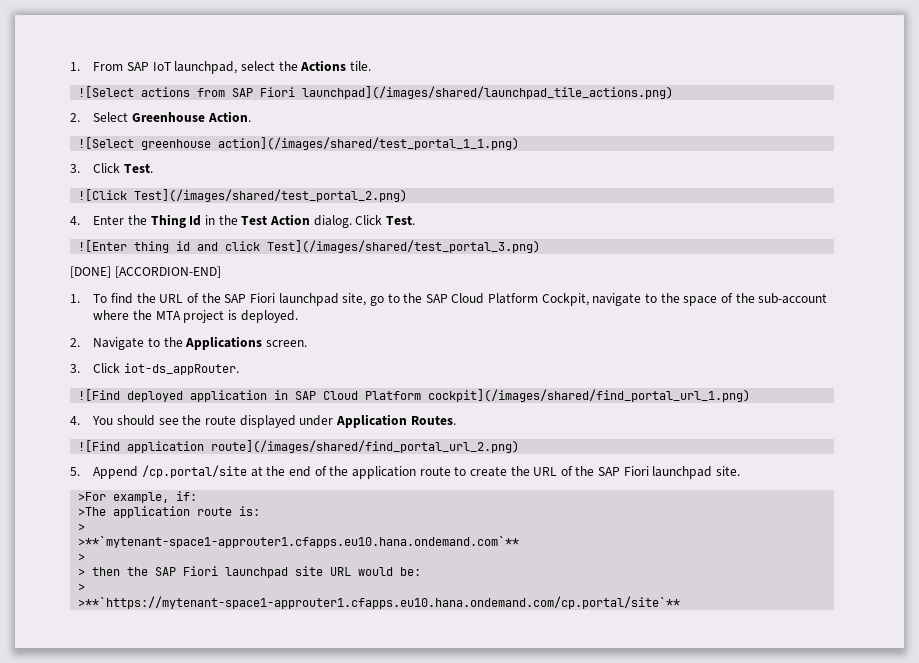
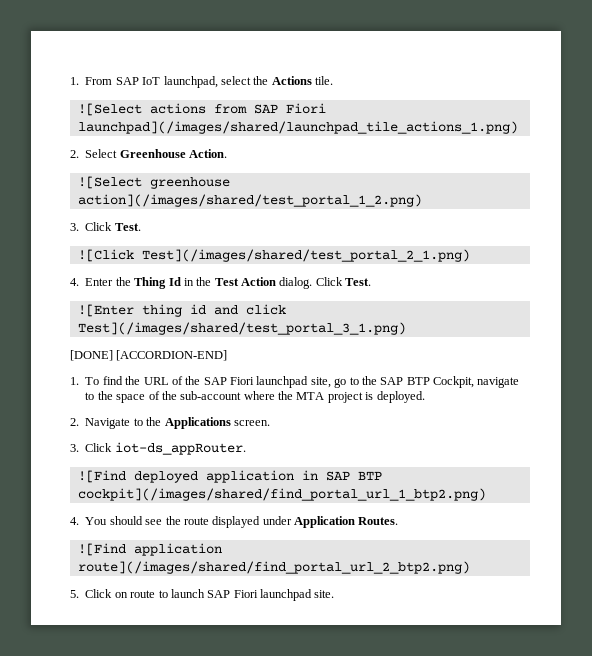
- ![Select actions from SAP Fiori launchpad](/images/shared/launchpad_tile_actions.png)
+ ![Select actions from SAP Fiori launchpad](/images/shared/launchpad_tile_actions_1.png)
- ![Select greenhouse action](/images/shared/test_portal_1_1.png)
+ ![Select greenhouse action](/images/shared/test_portal_1_2.png)
- ![Click Test](/images/shared/test_portal_2.png)
+ ![Click Test](/images/shared/test_portal_2_1.png)
- ![Enter thing id and click Test](/images/shared/test_portal_3.png)
+ ![Enter thing id and click Test](/images/shared/test_portal_3_1.png)
- 1. To find the URL of the SAP Fiori launchpad site, go to the SAP Cloud Platform Cockpit, navigate to the space of the sub-account where the MTA project is deployed.
+ 1. To find the URL of the SAP Fiori launchpad site, go to the SAP BTP Cockpit, navigate to the space of the sub-account where the MTA project is deployed.
- ![Find deployed application in SAP Cloud Platform cockpit](/images/shared/find_portal_url_1.png)
+ ![Find deployed application in SAP BTP cockpit](/images/shared/find_portal_url_1_btp2.png)
- ![Find application route](/images/shared/find_portal_url_2.png)
+ ![Find application route](/images/shared/find_portal_url_2_btp2.png)
- 5. Append /cp.portal/site at the end of the application route to create the URL of the SAP Fiori launchpad site.
- >For example, if:
- >The application route is:
- >
- >**`mytenant-space1-approuter1.cfapps.eu10.hana.ondemand.com`**
- >
- > then the SAP Fiori launchpad site URL would be:
- >
- >**`https://mytenant-space1-approuter1.cfapps.eu10.hana.ondemand.com/cp.portal/site`**
+ 5. Click on route to launch SAP Fiori launchpad site.

